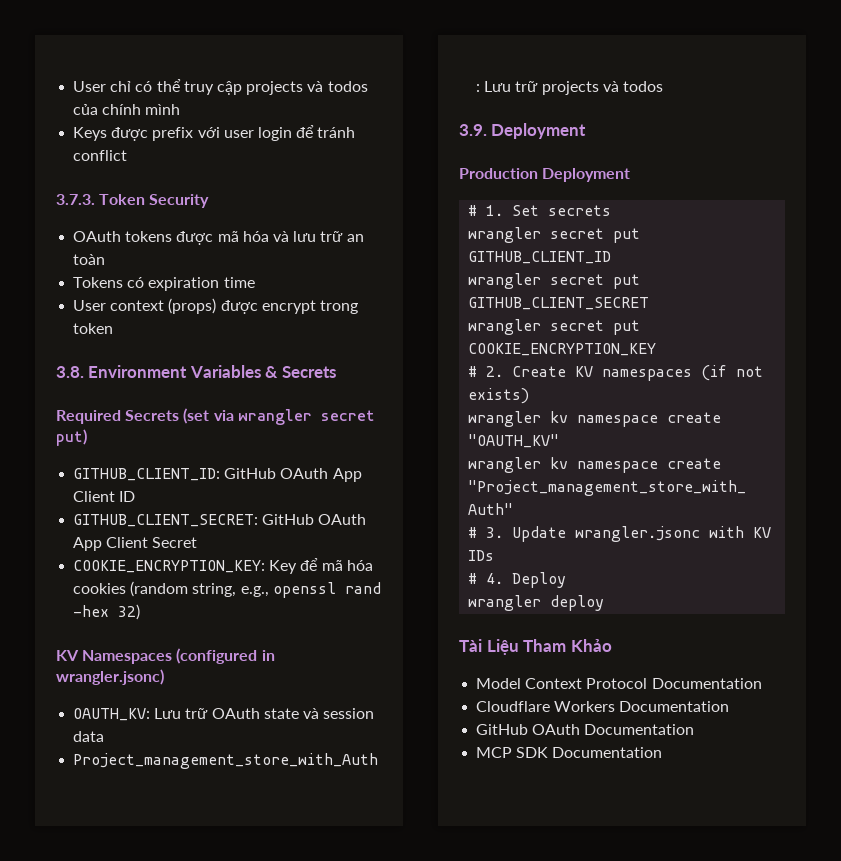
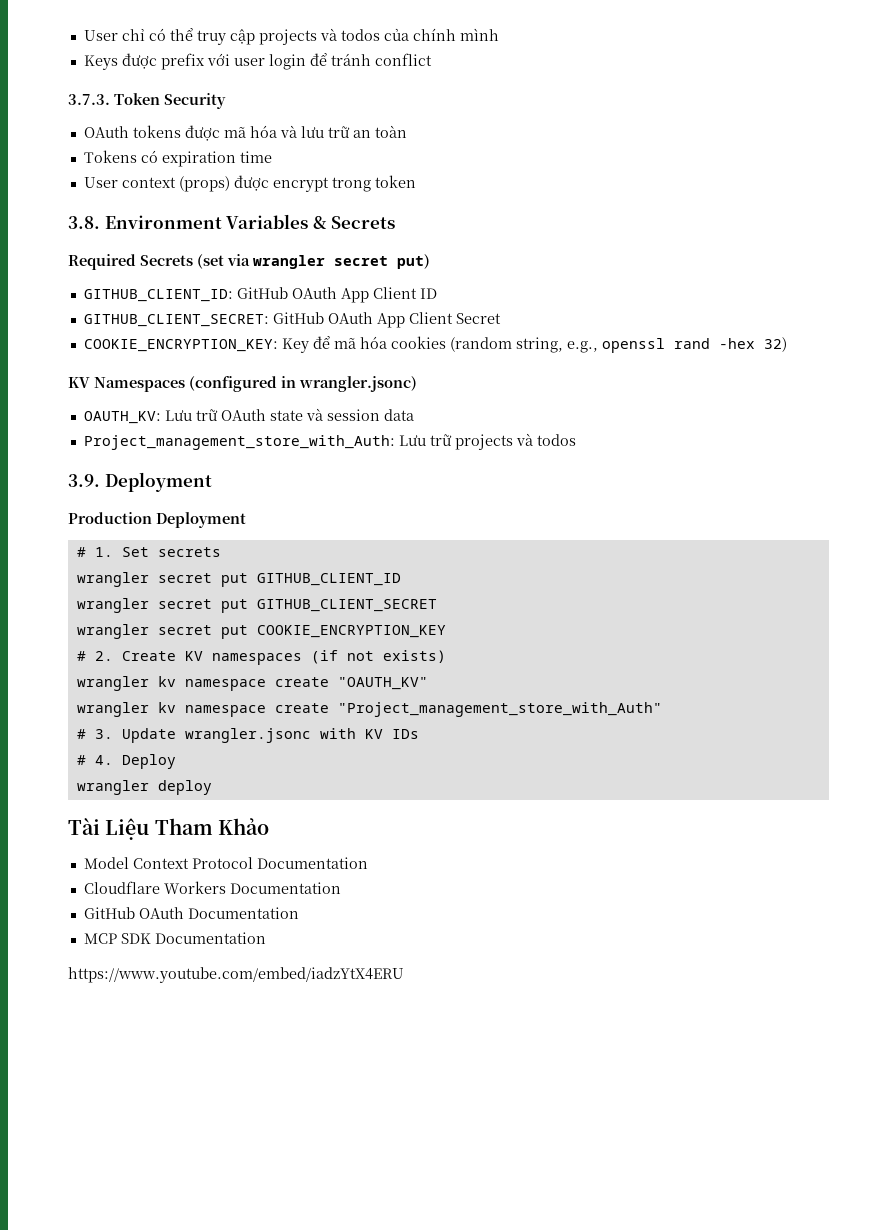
+ https://www.youtube.com/embed/iadzYtX4ERU

